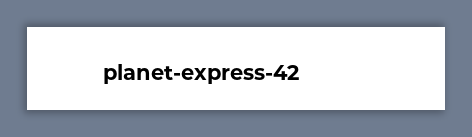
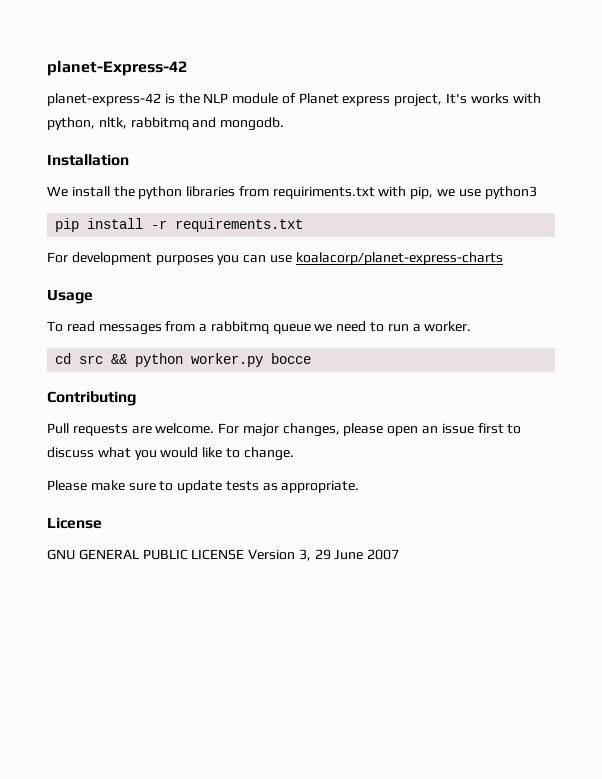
- planet-express-42
+ planet-Express-42
+ planet-express-42 is the NLP module of Planet express project, It's works with python, nltk, rabbitmq and mongodb.
+ Installation
+ We install the python libraries from requiriments.txt with pip, we use python3
+ pip install -r requirements.txt
+ For development purposes you can use koalacorp/planet-express-charts
+ Usage
+ To read messages from a rabbitmq queue we need to run a worker.
+ cd src && python worker.py bocce
+ Contributing
+ Pull requests are welcome. For major changes, please open an issue first to discuss what you would like to change.
+ Please make sure to update tests as appropriate.
+ License
+ GNU GENERAL PUBLIC LICENSE Version 3, 29 June 2007

